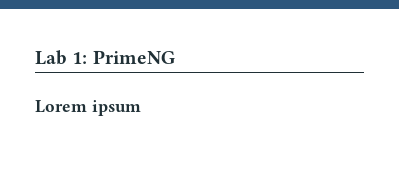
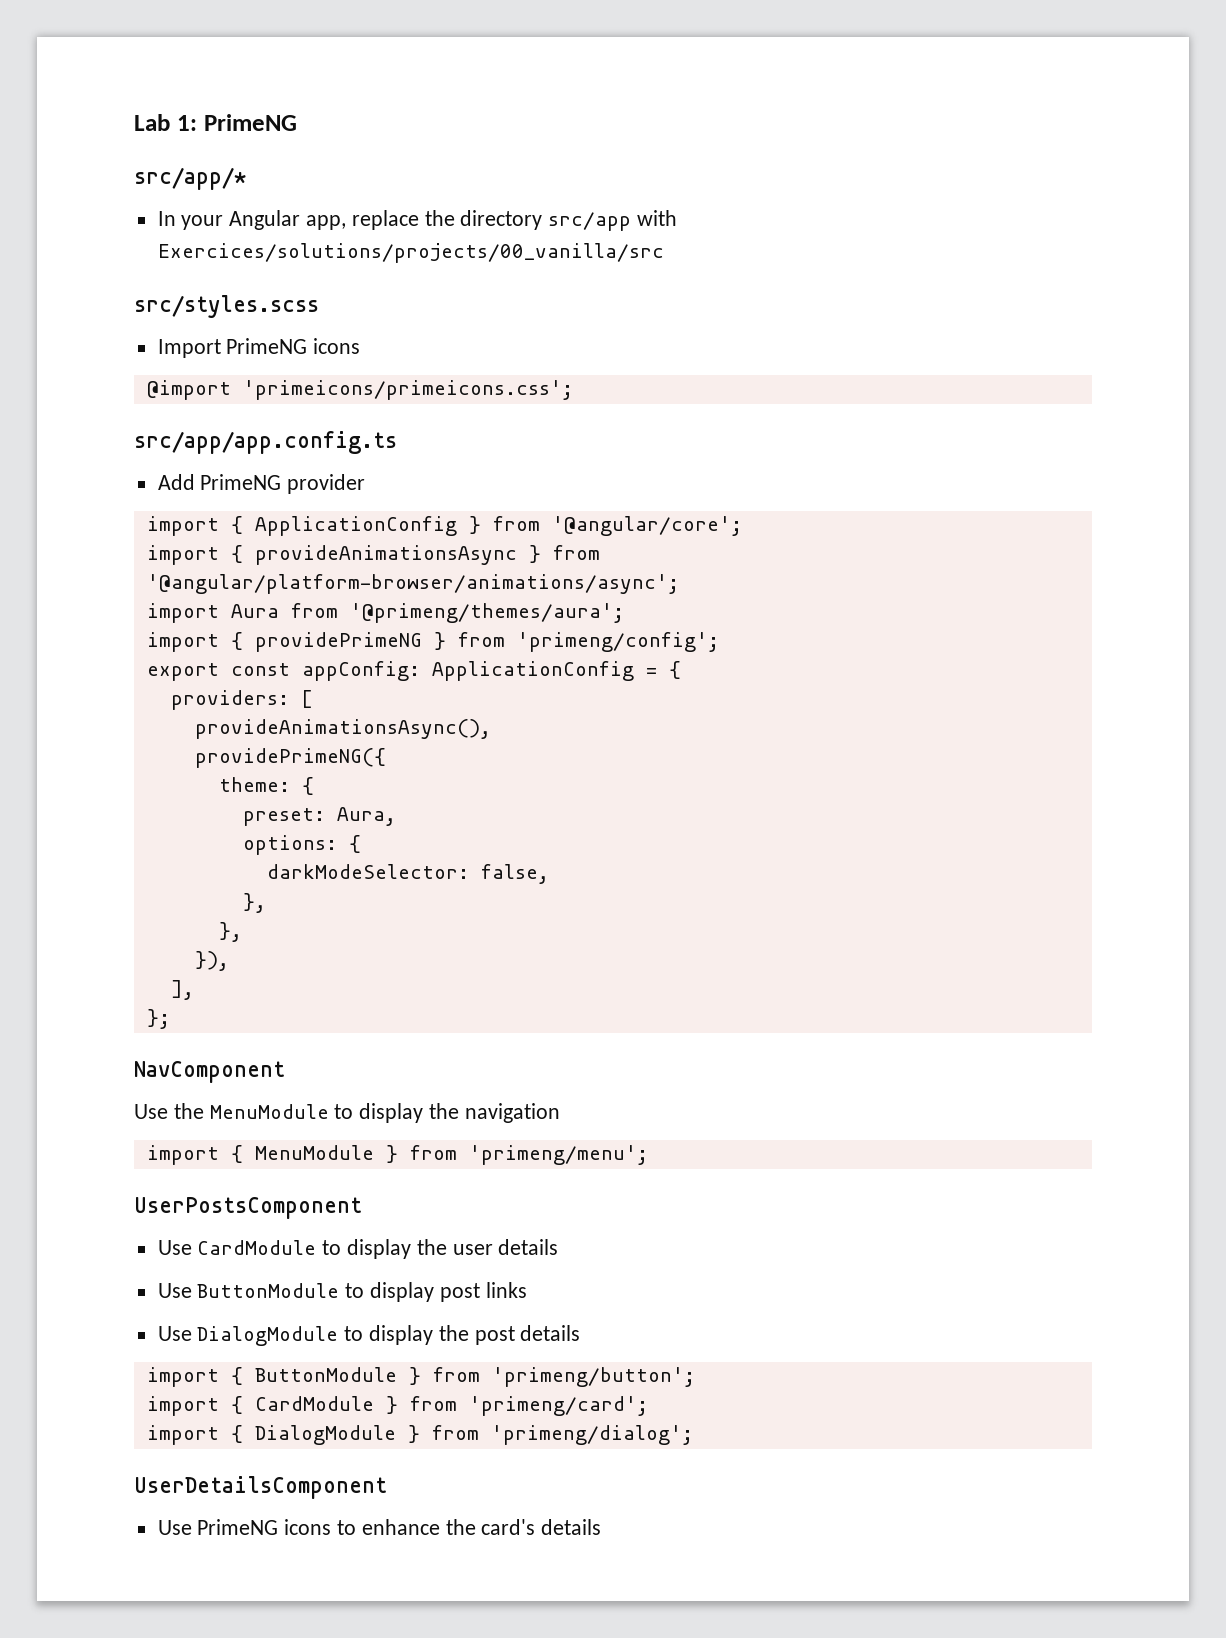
- Lorem ipsum
+ src/app/*
+ In your Angular app, replace the directory src/app with Exercices/solutions/projects/00_vanilla/src
+ src/styles.scss
+ Import PrimeNG icons
+ @import 'primeicons/primeicons.css';
+ src/app/app.config.ts
+ Add PrimeNG provider
+ import { ApplicationConfig } from '@angular/core';
+ import { provideAnimationsAsync } from '@angular/platform-browser/animations/async';
+ import Aura from '@primeng/themes/aura';
+ import { providePrimeNG } from 'primeng/config';
+ export const appConfig: ApplicationConfig = {
+ providers: [
+ provideAnimationsAsync(),
+ providePrimeNG({
+ theme: {
+ preset: Aura,
+ options: {
+ darkModeSelector: false,
+ },
+ },
+ }),
+ ],
+ };
+ NavComponent
+ Use the MenuModule to display the navigation
+ import { MenuModule } from 'primeng/menu';
+ UserPostsComponent
+ Use CardModule to display the user details
+ Use ButtonModule to display post links
+ Use DialogModule to display the post details
+ import { ButtonModule } from 'primeng/button';
+ import { CardModule } from 'primeng/card';
+ import { DialogModule } from 'primeng/dialog';
+ UserDetailsComponent
+ Use PrimeNG icons to enhance the card's details

